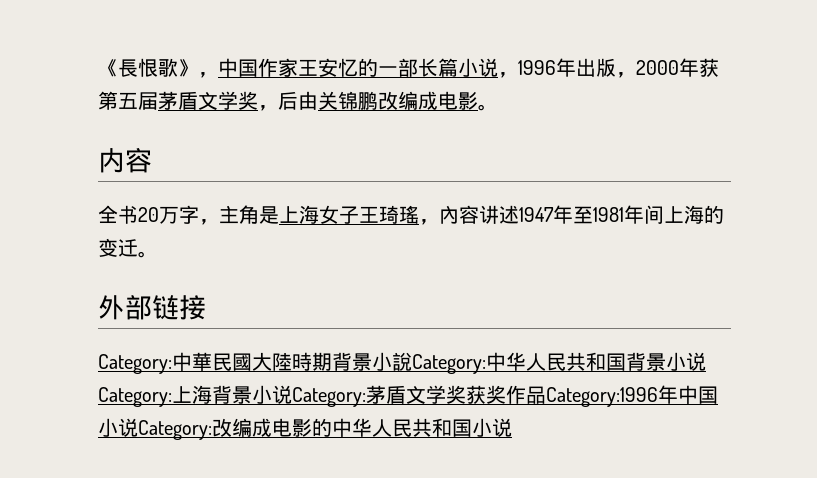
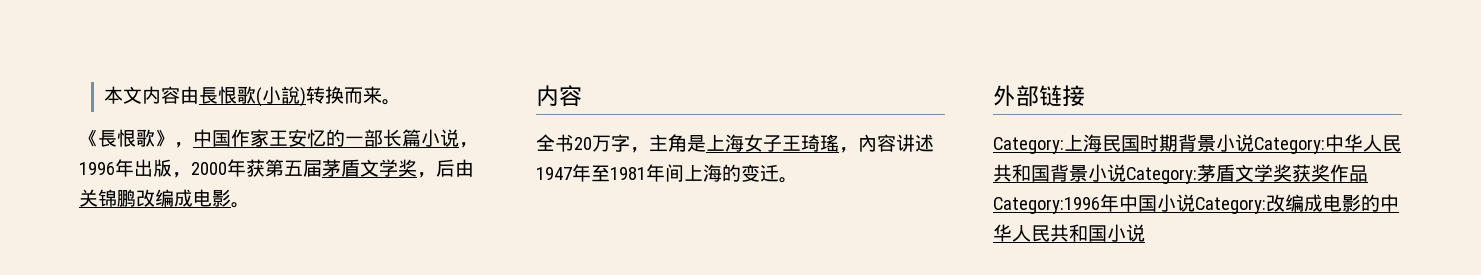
+ 本文内容由長恨歌(小說)转换而来。
- Category:中華民國大陸時期背景小說Category:中华人民共和国背景小说Category:上海背景小说Category:茅盾文学奖获奖作品Category:1996年中国小说Category:改编成电影的中华人民共和国小说
+ Category:上海民国时期背景小说Category:中华人民共和国背景小说Category:茅盾文学奖获奖作品Category:1996年中国小说Category:改编成电影的中华人民共和国小说

